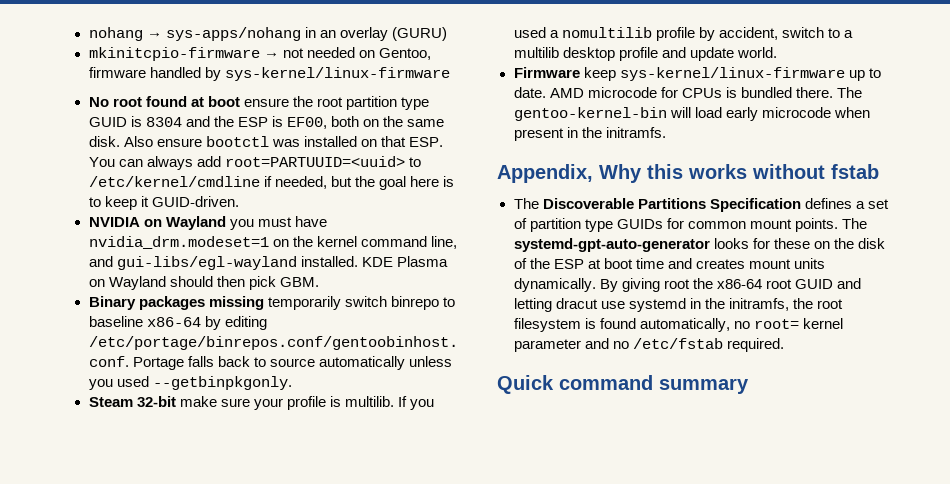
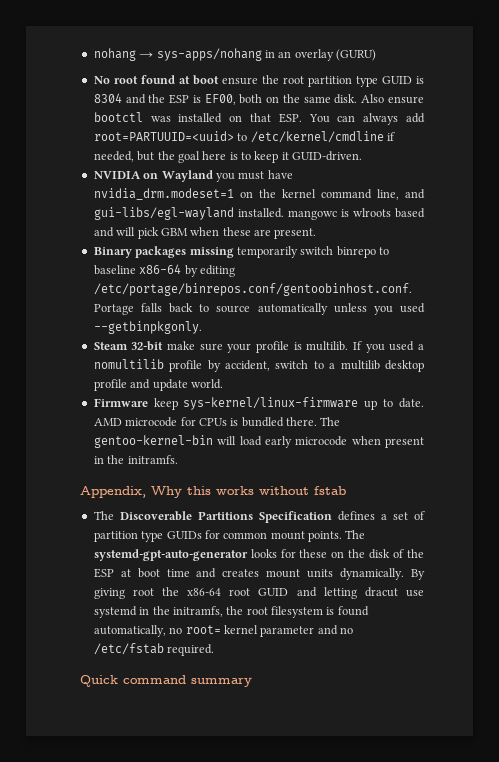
- mkinitcpio-firmware → not needed on Gentoo, firmware handled by sys-kernel/linux-firmware
- NVIDIA on Wayland you must have nvidia_drm.modeset=1 on the kernel command line, and gui-libs/egl-wayland installed. KDE Plasma on Wayland should then pick GBM.
+ NVIDIA on Wayland you must have nvidia_drm.modeset=1 on the kernel command line, and gui-libs/egl-wayland installed. mangowc is wlroots based and will pick GBM when these are present.

